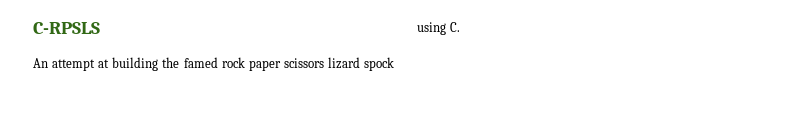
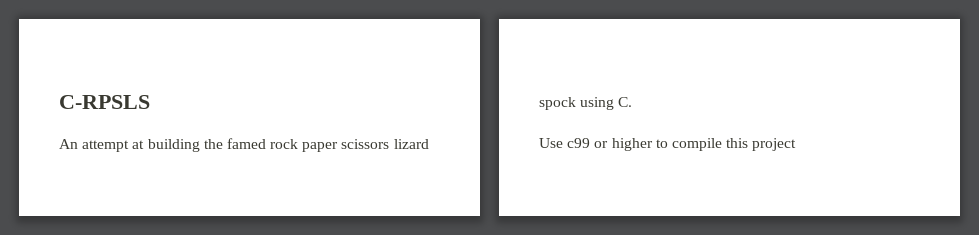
+ Use c99 or higher to compile this project

